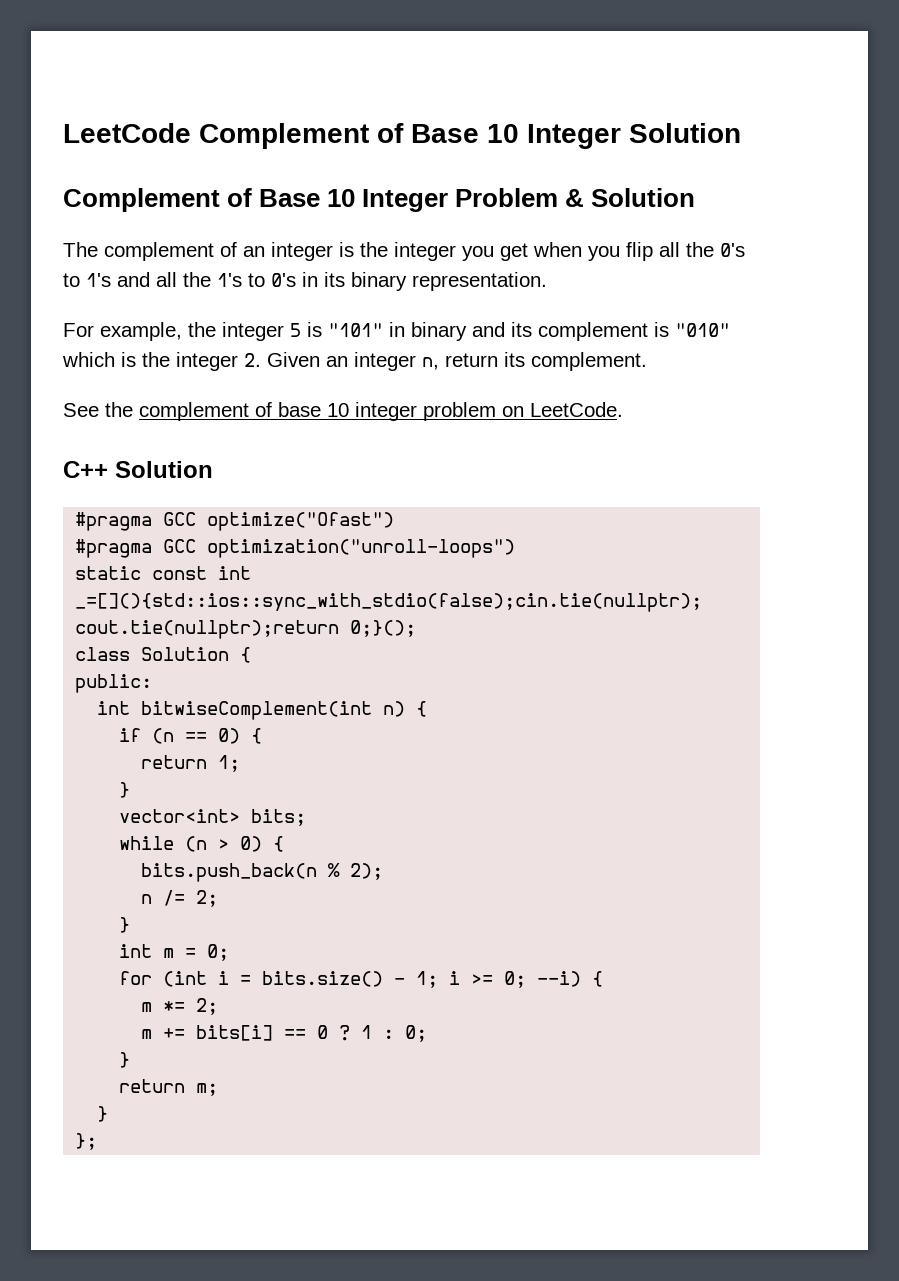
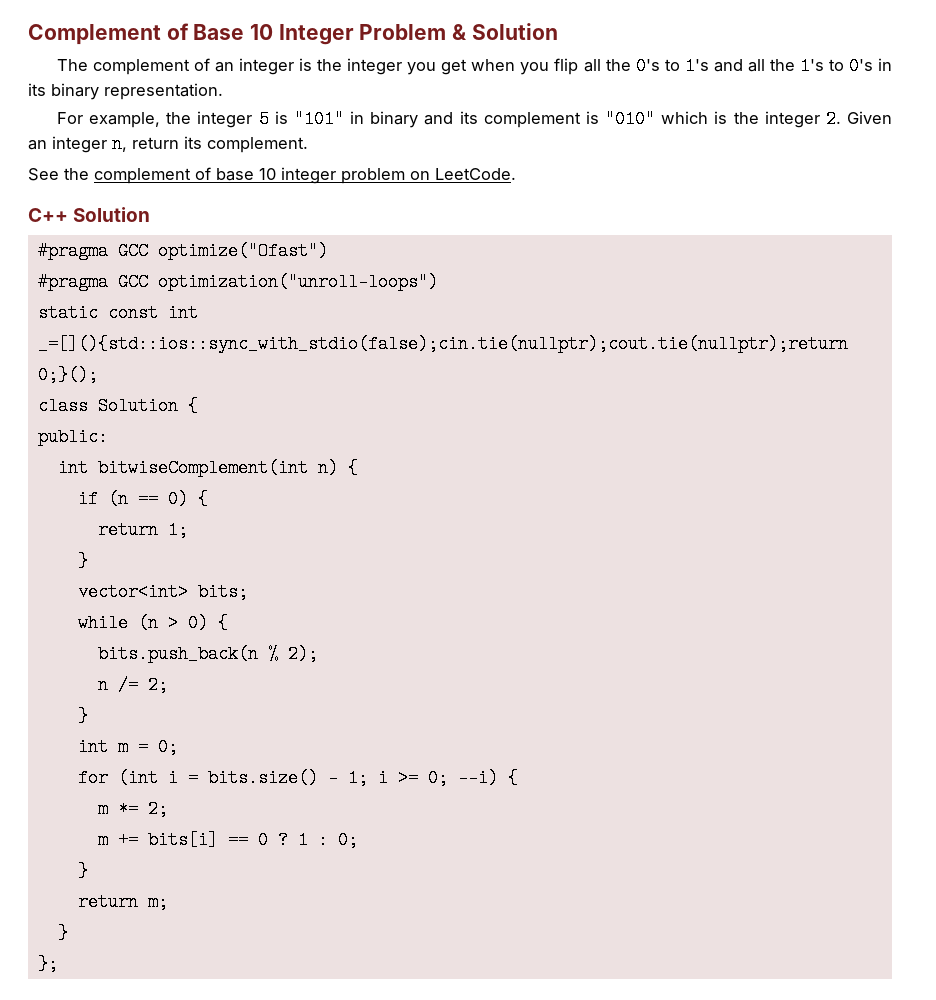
- LeetCode Complement of Base 10 Integer Solution

